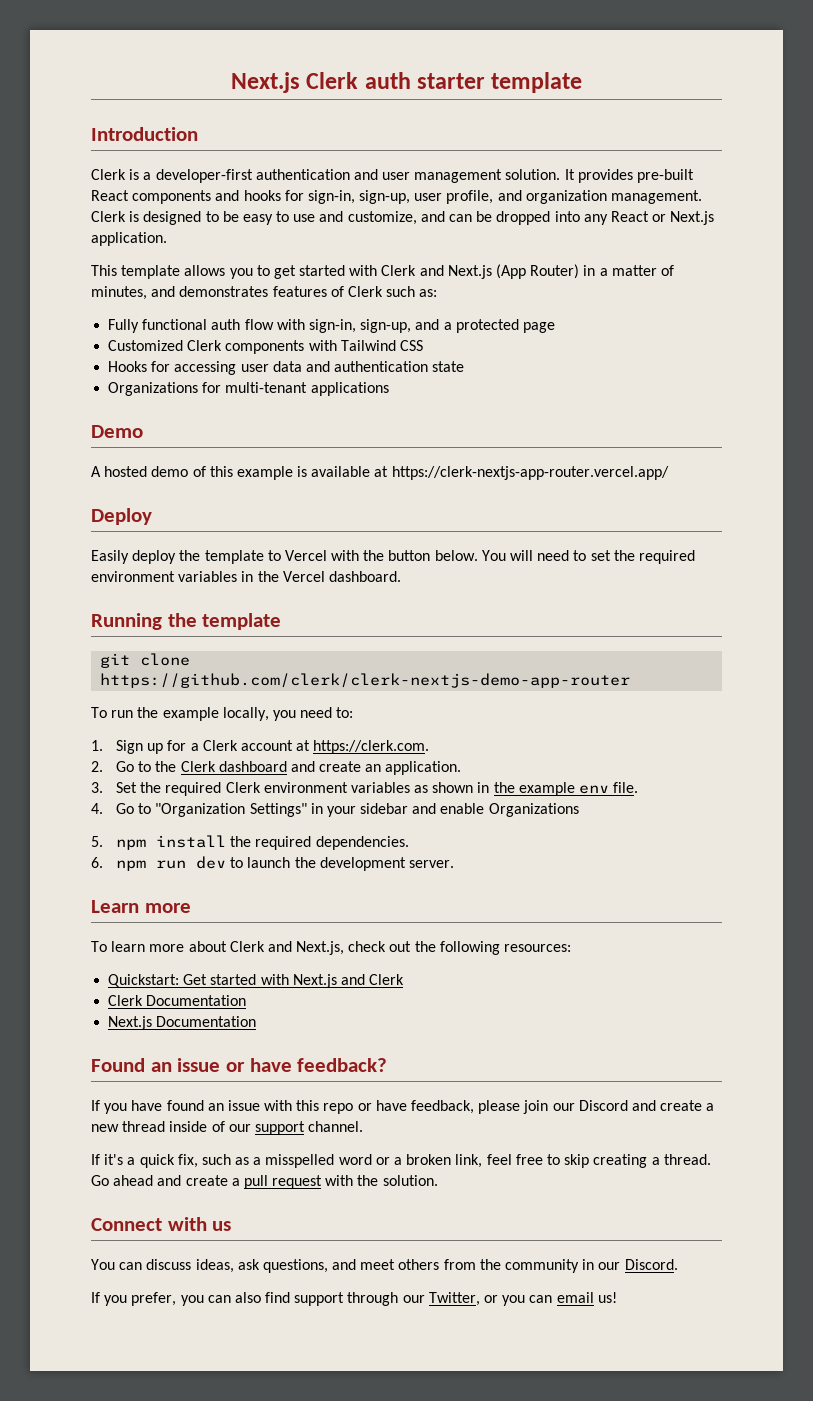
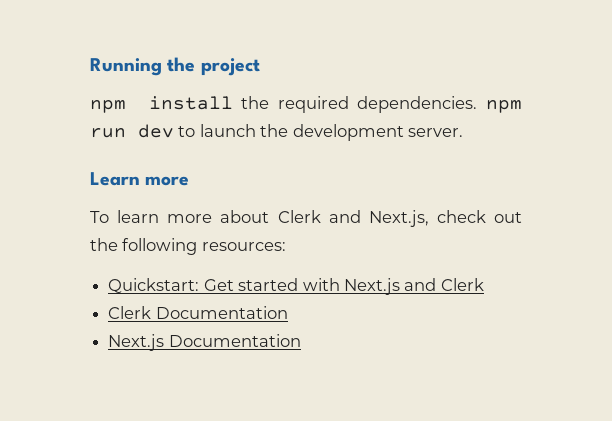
- Next.js Clerk auth starter template
- Introduction
- Clerk is a developer-first authentication and user management solution. It provides pre-built React components and hooks for sign-in, sign-up, user profile, and organization management. Clerk is designed to be easy to use and customize, and can be dropped into any React or Next.js application.
- This template allows you to get started with Clerk and Next.js (App Router) in a matter of minutes, and demonstrates features of Clerk such as:
- Fully functional auth flow with sign-in, sign-up, and a protected page
- Customized Clerk components with Tailwind CSS
- Hooks for accessing user data and authentication state
- Organizations for multi-tenant applications
- Demo
- A hosted demo of this example is available at https://clerk-nextjs-app-router.vercel.app/
- Deploy
- Easily deploy the template to Vercel with the button below. You will need to set the required environment variables in the Vercel dashboard.
- Running the template
- git clone https://github.com/clerk/clerk-nextjs-demo-app-router
- To run the example locally, you need to:
- 1. Sign up for a Clerk account at https://clerk.com.
- 2. Go to the Clerk dashboard and create an application.
- 3. Set the required Clerk environment variables as shown in the example env file.
- 4. Go to "Organization Settings" in your sidebar and enable Organizations
- 5. npm install the required dependencies.
- 6. npm run dev to launch the development server.
+ Running the project
+ npm install the required dependencies. npm run dev to launch the development server.
- Found an issue or have feedback?
- If you have found an issue with this repo or have feedback, please join our Discord and create a new thread inside of our support channel.
- If it's a quick fix, such as a misspelled word or a broken link, feel free to skip creating a thread. Go ahead and create a pull request with the solution.
- Connect with us
- You can discuss ideas, ask questions, and meet others from the community in our Discord.
- If you prefer, you can also find support through our Twitter, or you can email us!

